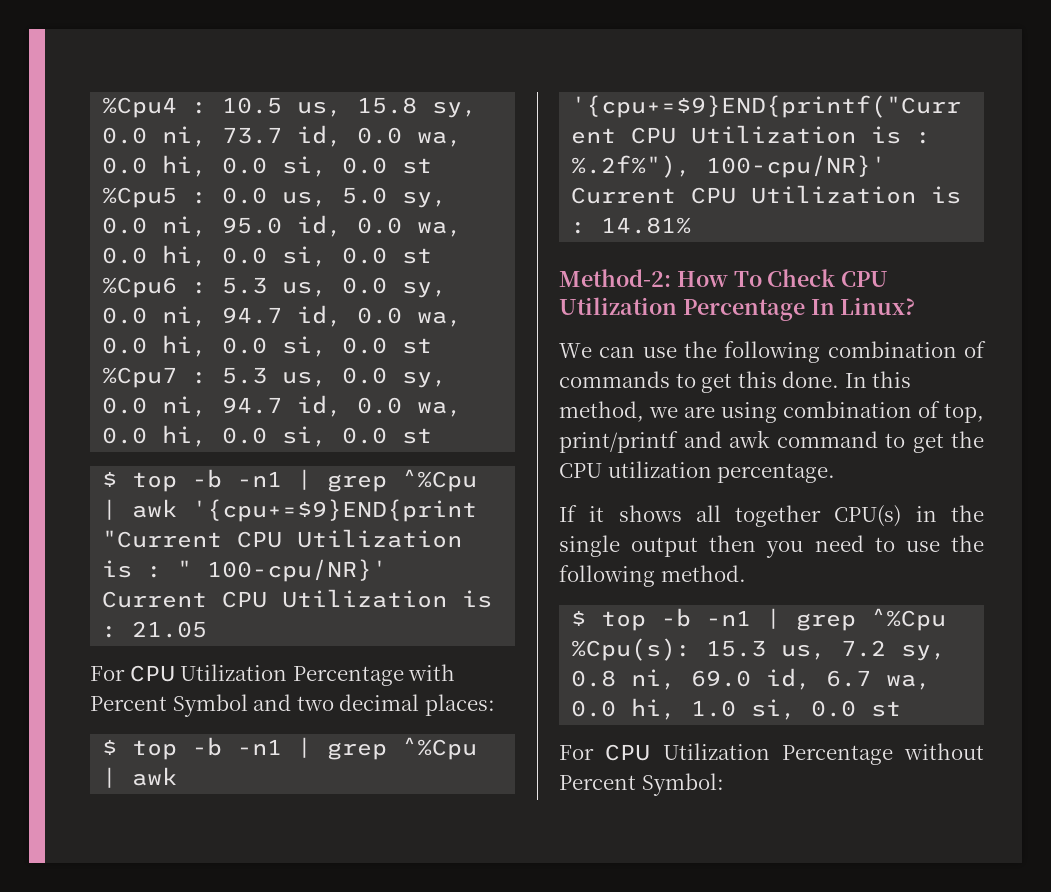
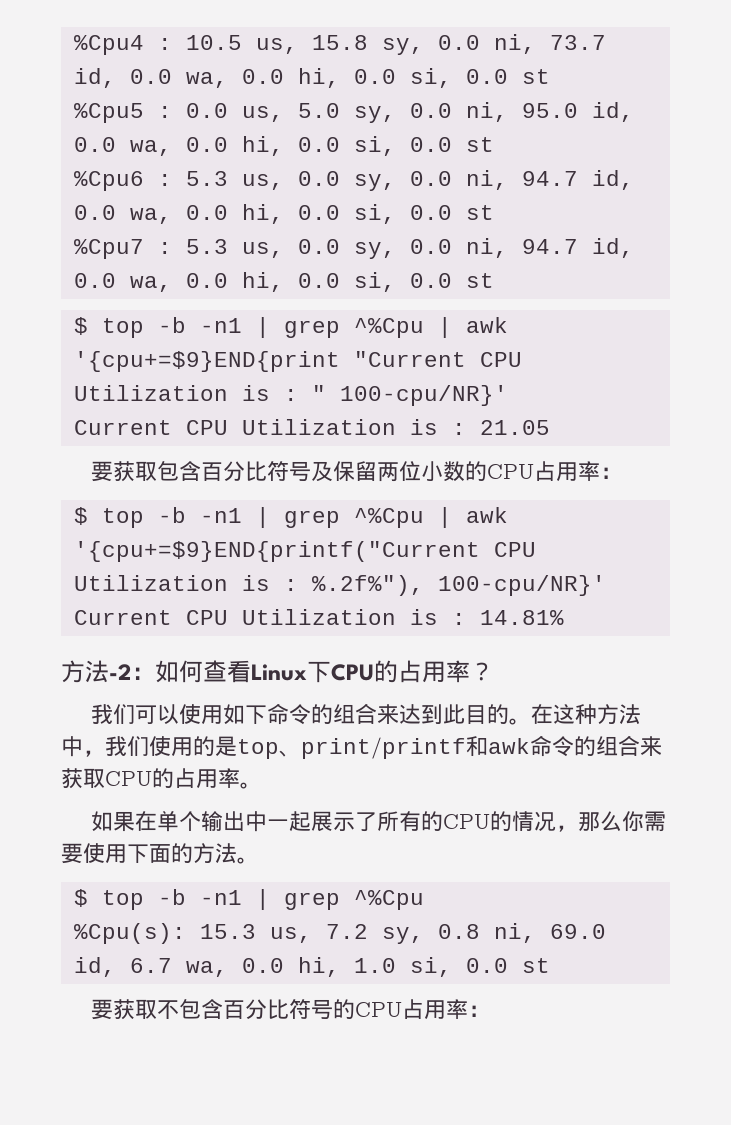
- For CPU Utilization Percentage with Percent Symbol and two decimal places:
+ 要获取包含百分比符号及保留两位小数的CPU占用率：
- Method-2: How To Check CPU Utilization Percentage In Linux?
- We can use the following combination of commands to get this done. In this method, we are using combination of top, print/printf and awk command to get the CPU utilization percentage.
- If it shows all together CPU(s) in the single output then you need to use the following method.
+ 方法-2：如何查看Linux下CPU的占用率？
+ 我们可以使用如下命令的组合来达到此目的。在这种方法中，我们使用的是top、print/printf和awk命令的组合来获取CPU的占用率。
+ 如果在单个输出中一起展示了所有的CPU的情况，那么你需要使用下面的方法。
- For CPU Utilization Percentage without Percent Symbol:
+ 要获取不包含百分比符号的CPU占用率：

